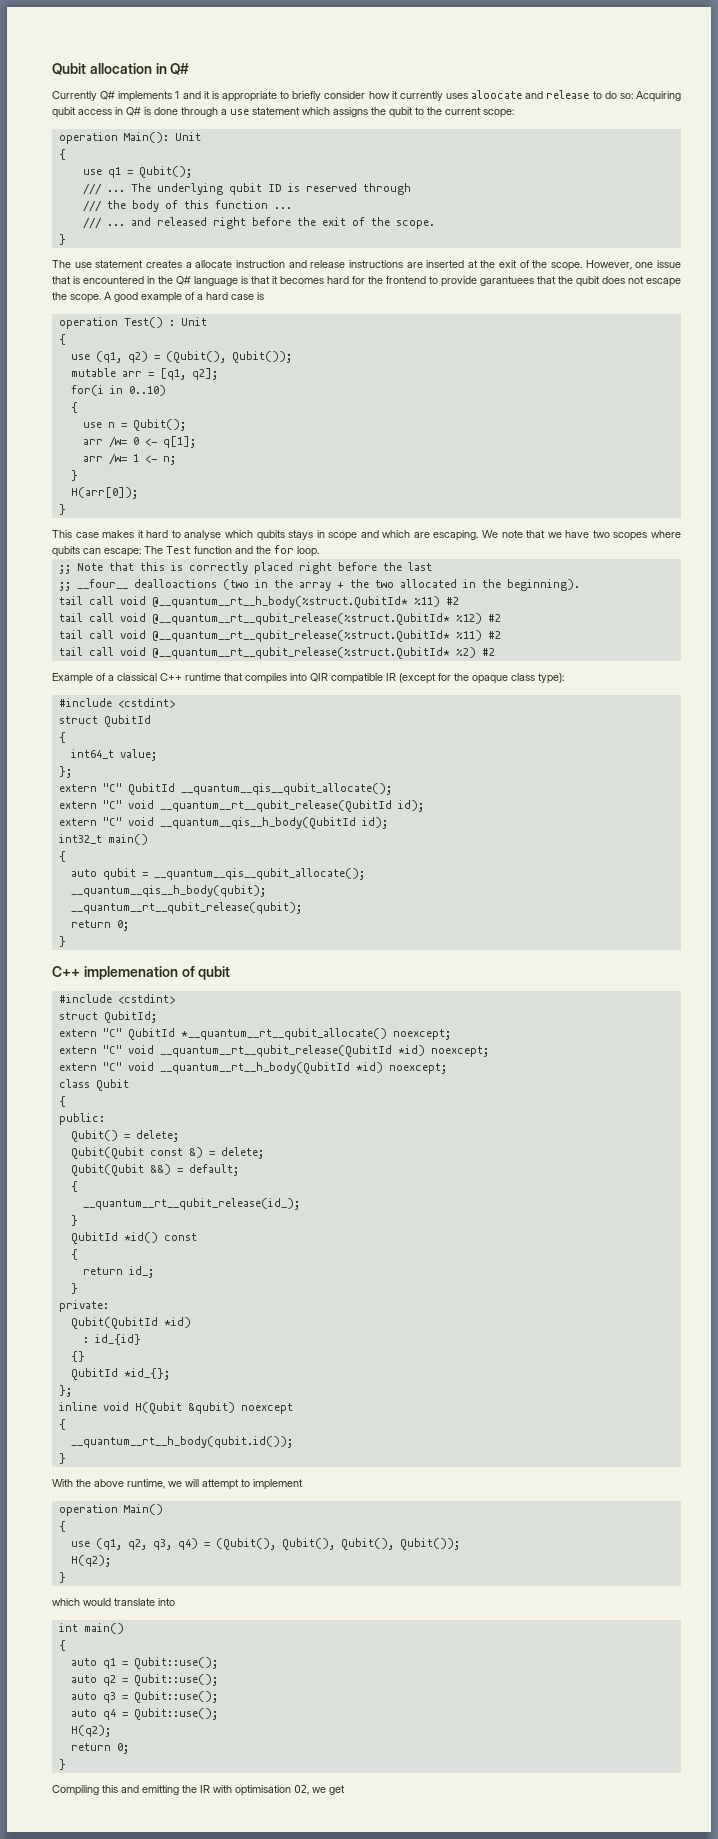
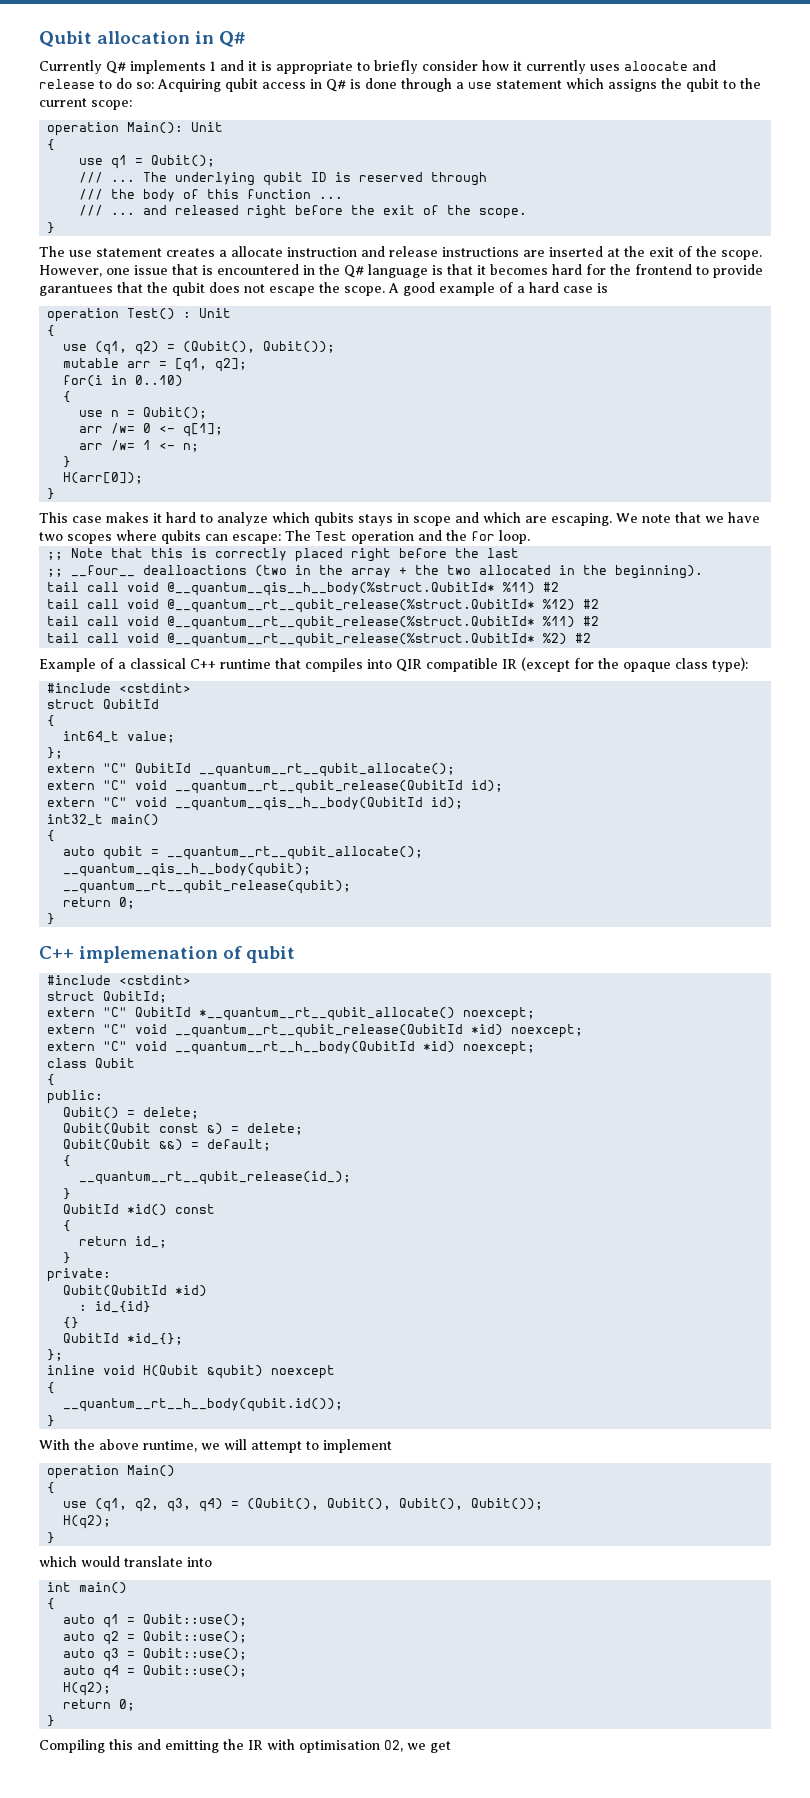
- This case makes it hard to analyse which qubits stays in scope and which are escaping.
+ This case makes it hard to analyze which qubits stays in scope and which are escaping.
- We note that we have two scopes where qubits can escape: The Test function and the for loop.
+ We note that we have two scopes where qubits can escape: The Test operation and the for loop.
- tail call void @__quantum__rt__h_body(%struct.QubitId* %11) #2
+ tail call void @__quantum__qis__h__body(%struct.QubitId* %11) #2
- extern "C" QubitId __quantum__qis__qubit_allocate();
+ extern "C" QubitId __quantum__rt__qubit_allocate();
- extern "C" void __quantum__qis__h_body(QubitId id);
+ extern "C" void __quantum__qis__h__body(QubitId id);
- auto qubit = __quantum__qis__qubit_allocate();
- __quantum__qis__h_body(qubit);
+ auto qubit = __quantum__rt__qubit_allocate();
+ __quantum__qis__h__body(qubit);
- extern "C" void __quantum__rt__h_body(QubitId *id) noexcept;
+ extern "C" void __quantum__rt__h__body(QubitId *id) noexcept;
- __quantum__rt__h_body(qubit.id());
+ __quantum__rt__h__body(qubit.id());

